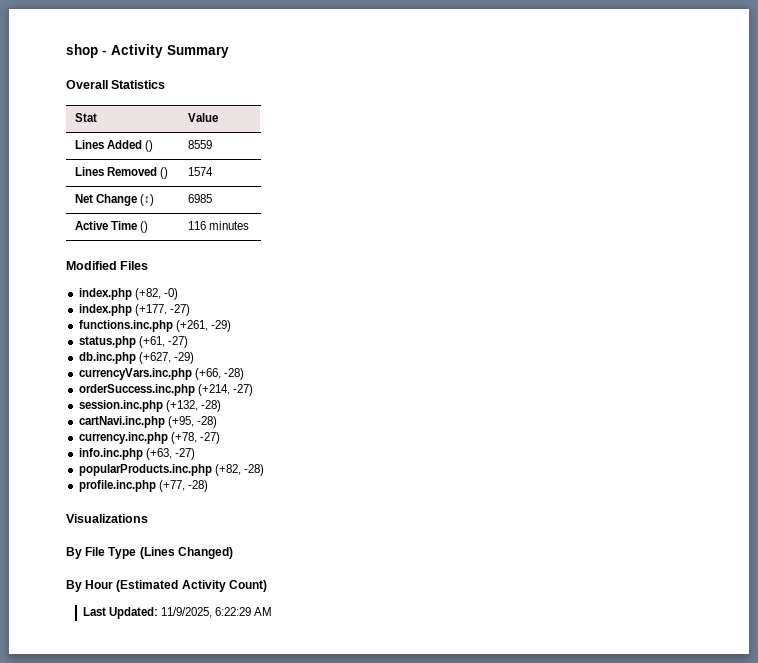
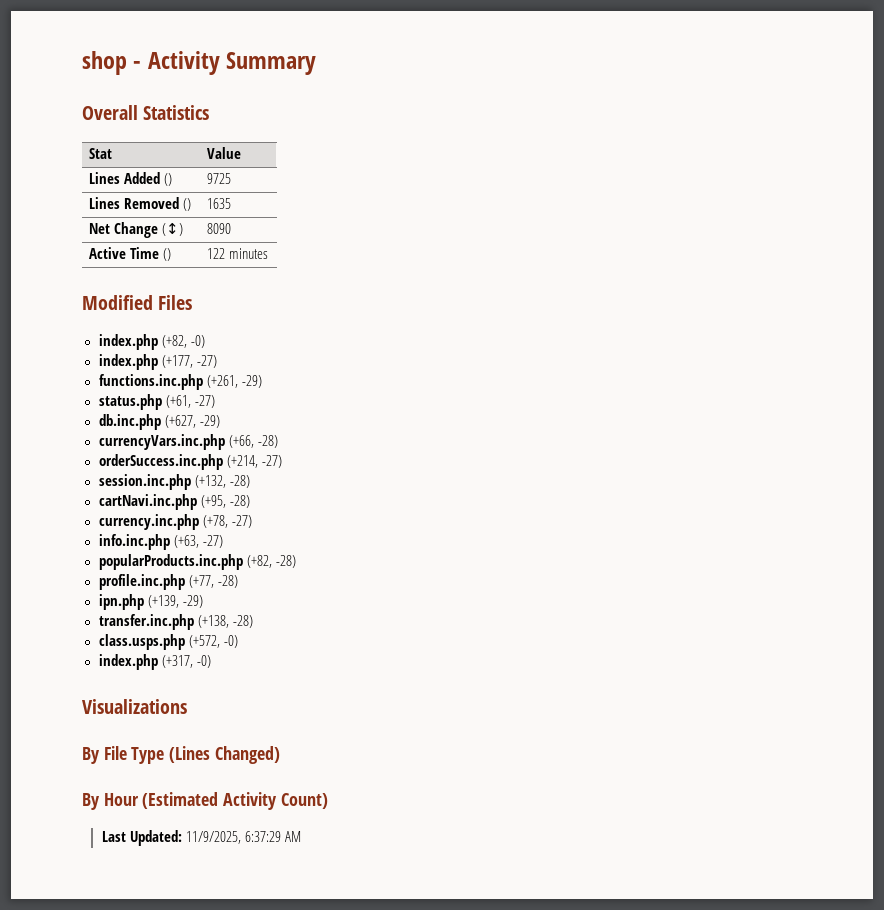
- Lines Added () | 8559
+ Lines Added () | 9725
- Lines Removed () | 1574
+ Lines Removed () | 1635
- Net Change (↕) | 6985
+ Net Change (↕) | 8090
- Active Time () | 116 minutes
+ Active Time () | 122 minutes
+ ipn.php (+139, -29)
+ transfer.inc.php (+138, -28)
+ class.usps.php (+572, -0)
+ index.php (+317, -0)
- Last Updated: 11/9/2025, 6:22:29 AM
+ Last Updated: 11/9/2025, 6:37:29 AM

